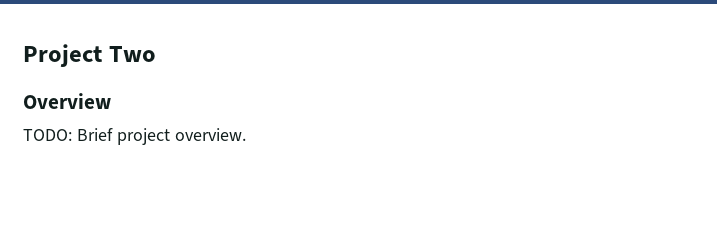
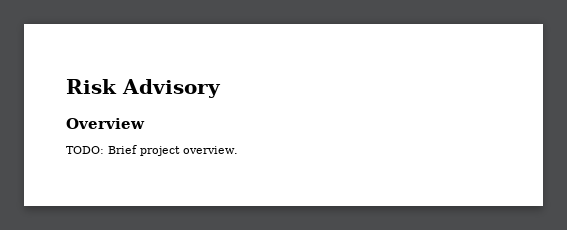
- Project Two
+ Risk Advisory

